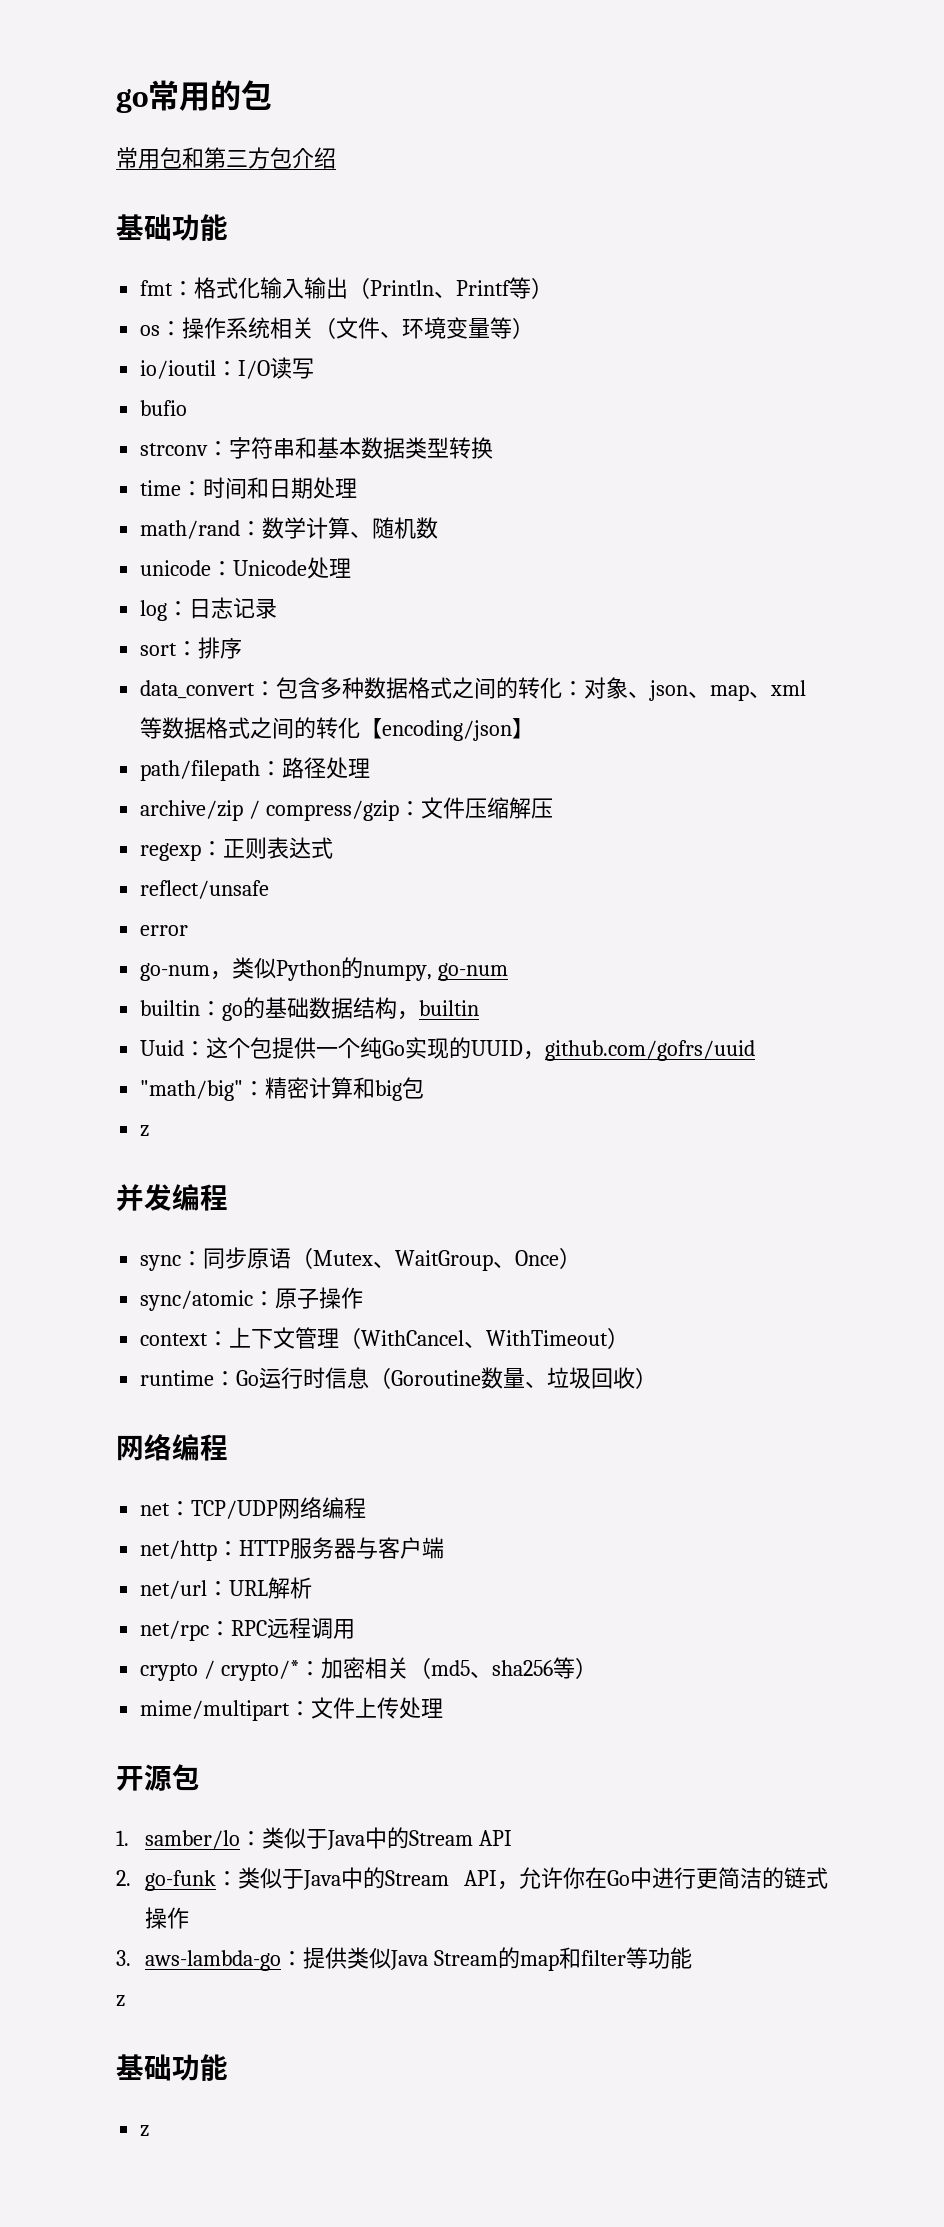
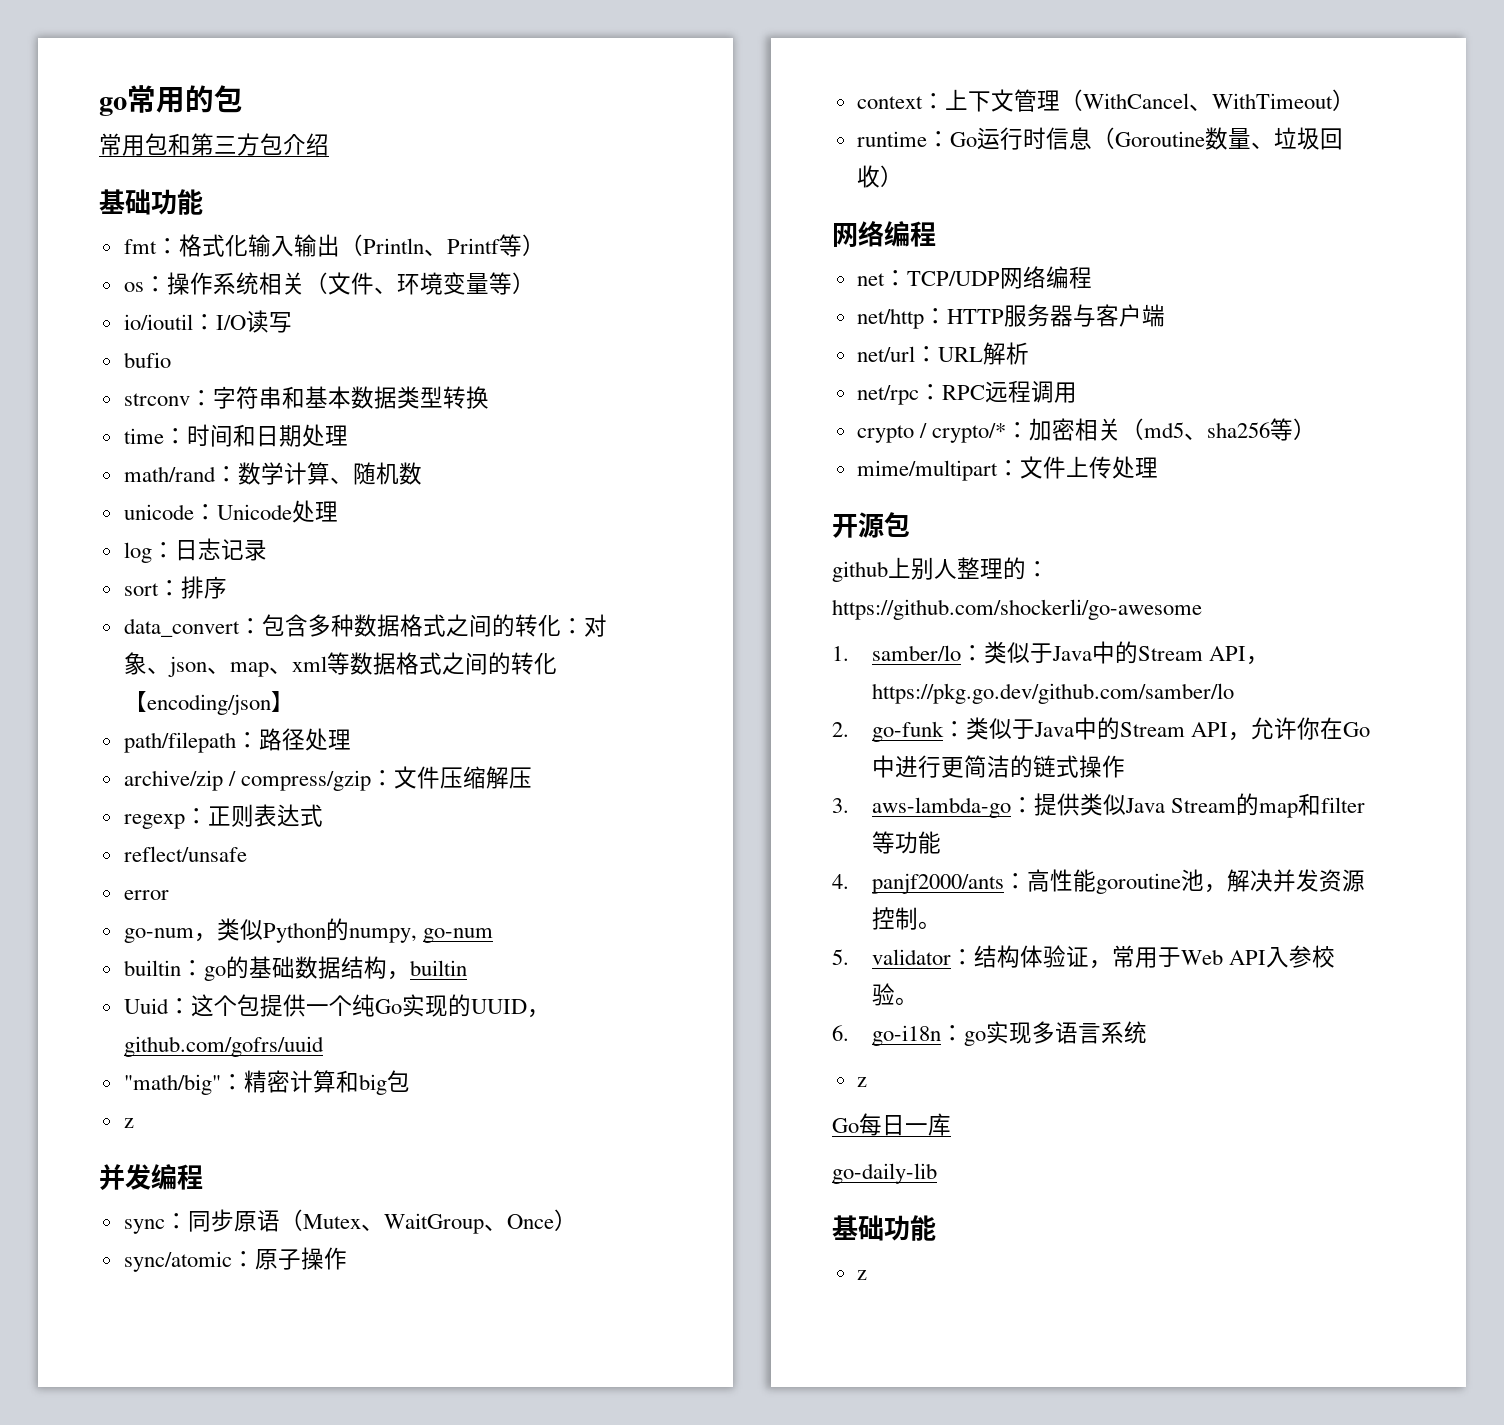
+ github上别人整理的：https://github.com/shockerli/go-awesome
- 1. samber/lo：类似于Java中的Stream API
+ 1. samber/lo：类似于Java中的Stream API，https://pkg.go.dev/github.com/samber/lo
  3. aws-lambda-go：提供类似Java Stream的map和filter等功能
+ 4. panjf2000/ants：高性能goroutine池，解决并发资源控制。
+ 5. validator：结构体验证，常用于Web API入参校验。
+ 6. go-i18n：go实现多语言系统
  z
+ Go每日一库
+ go-daily-lib

